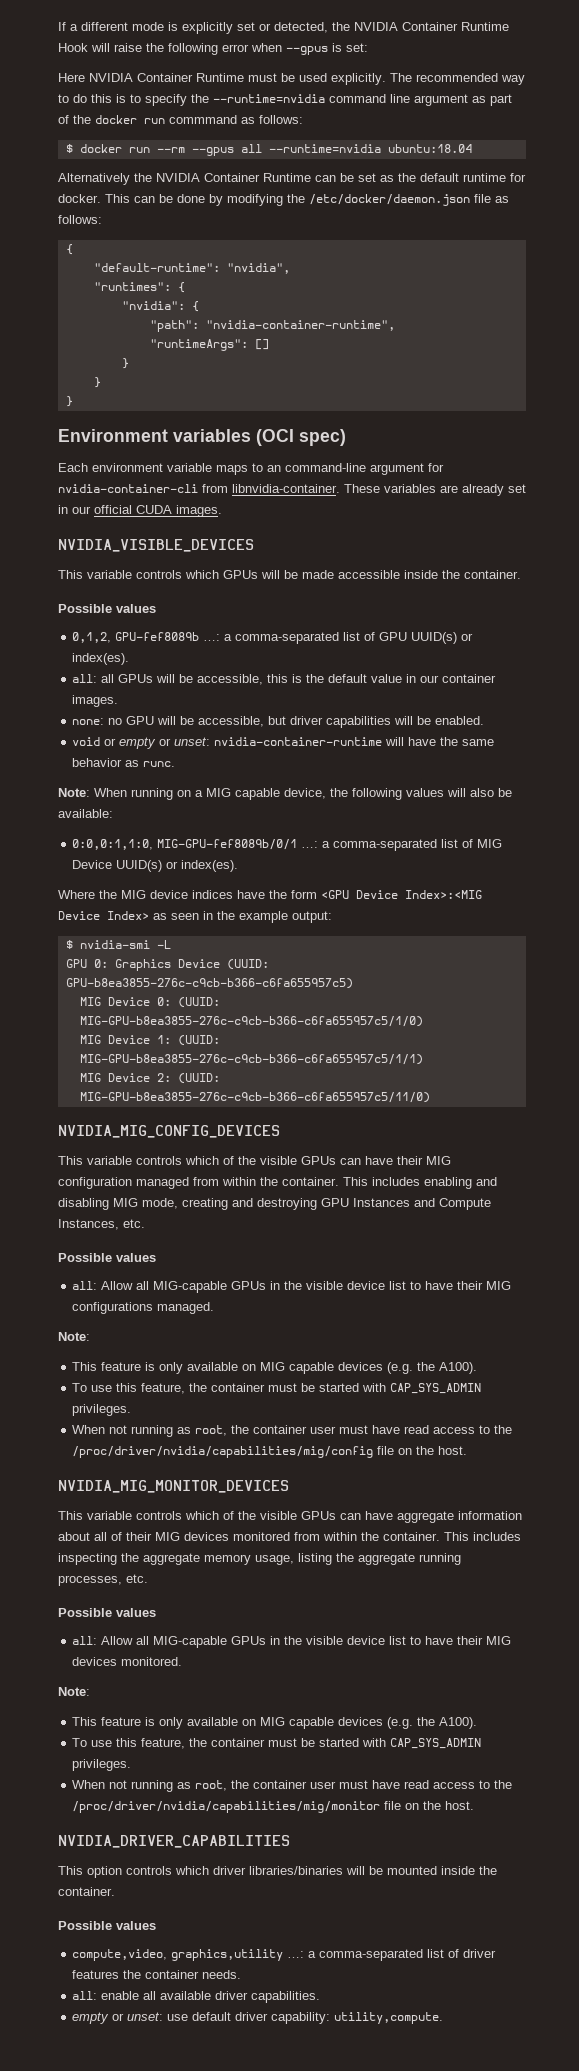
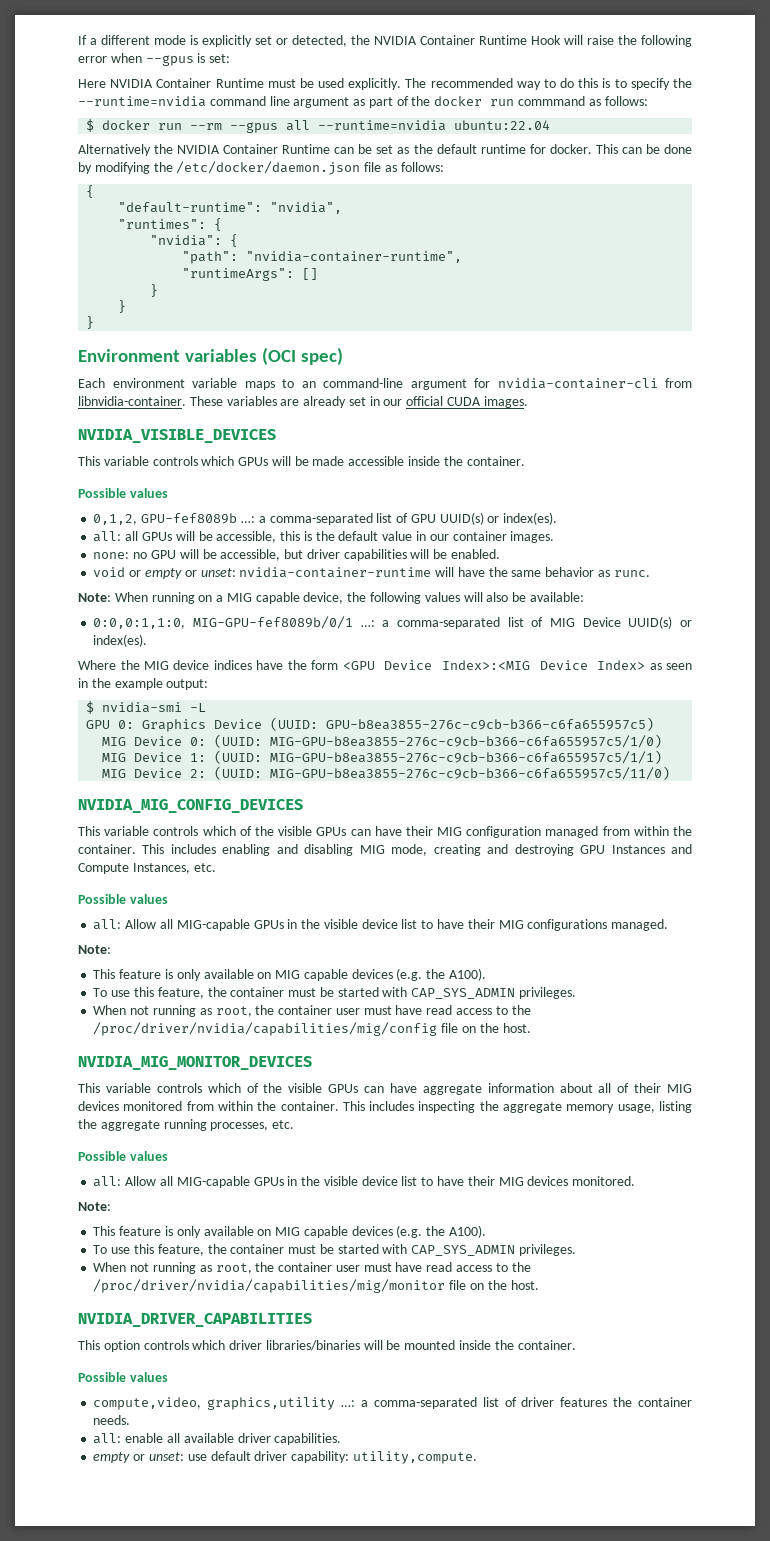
- $ docker run --rm --gpus all --runtime=nvidia ubuntu:18.04
+ $ docker run --rm --gpus all --runtime=nvidia ubuntu:22.04

